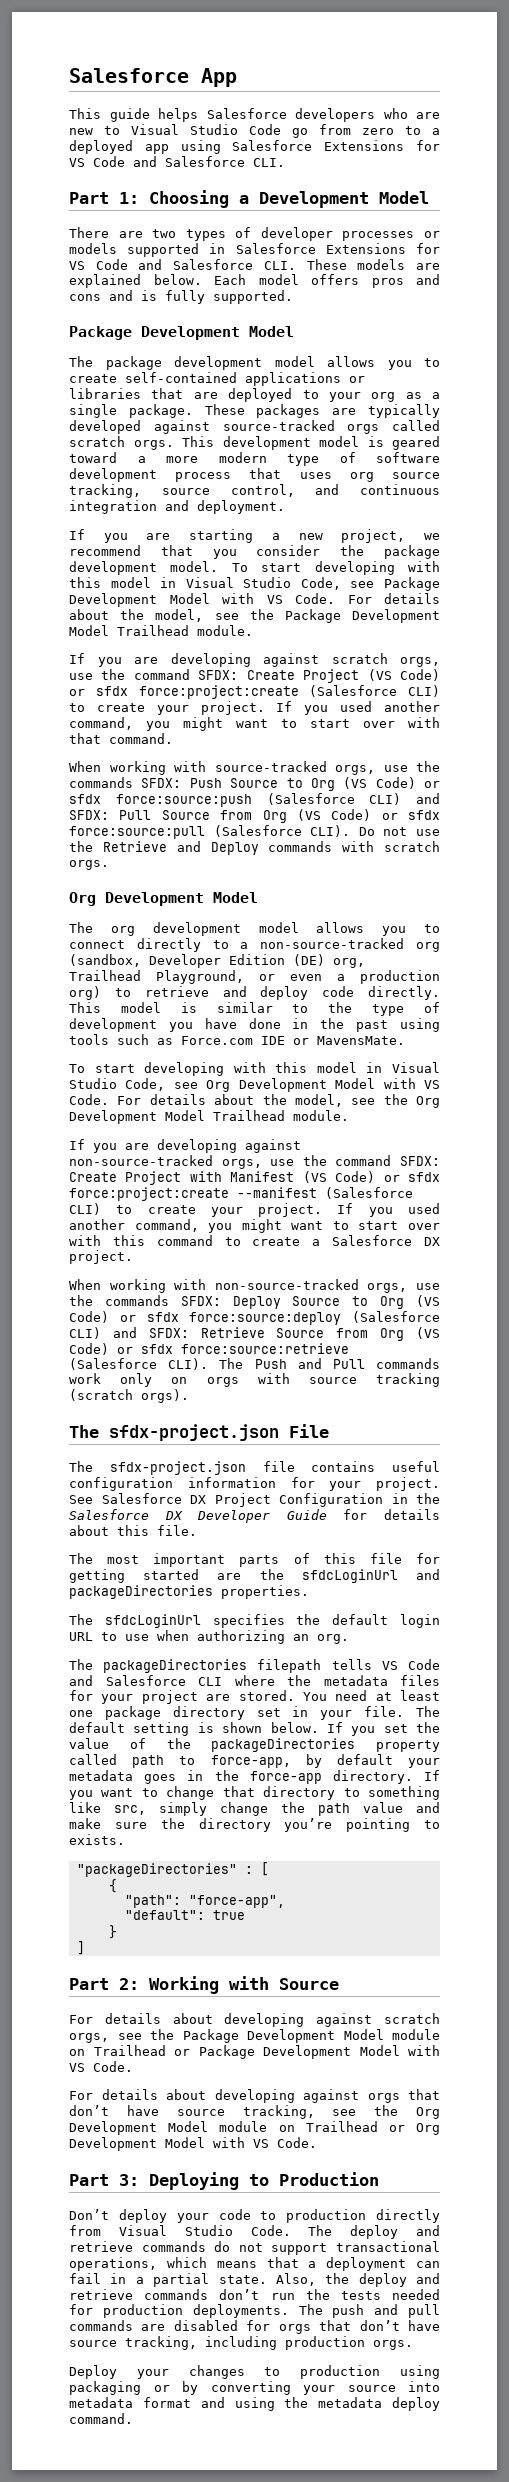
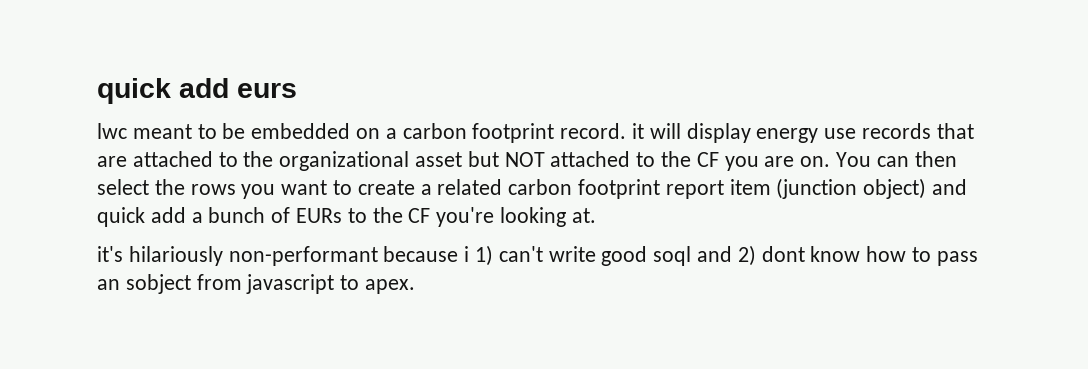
- Salesforce App
- This guide helps Salesforce developers who are new to Visual Studio Code go from zero to a deployed app using Salesforce Extensions for VS Code and Salesforce CLI.
- Part 1: Choosing a Development Model
- There are two types of developer processes or models supported in Salesforce Extensions for VS Code and Salesforce CLI. These models are explained below. Each model offers pros and cons and is fully supported.
- Package Development Model
- The package development model allows you to create self-contained applications or libraries that are deployed to your org as a single package. These packages are typically developed against source-tracked orgs called scratch orgs. This development model is geared toward a more modern type of software development process that uses org source tracking, source control, and continuous integration and deployment.
- If you are starting a new project, we recommend that you consider the package development model. To start developing with this model in Visual Studio Code, see Package Development Model with VS Code. For details about the model, see the Package Development Model Trailhead module.
- If you are developing against scratch orgs, use the command SFDX: Create Project (VS Code) or sfdx force:project:create (Salesforce CLI) to create your project. If you used another command, you might want to start over with that command.
- When working with source-tracked orgs, use the commands SFDX: Push Source to Org (VS Code) or sfdx force:source:push (Salesforce CLI) and SFDX: Pull Source from Org (VS Code) or sfdx force:source:pull (Salesforce CLI). Do not use the Retrieve and Deploy commands with scratch orgs.
- Org Development Model
- The org development model allows you to connect directly to a non-source-tracked org (sandbox, Developer Edition (DE) org, Trailhead Playground, or even a production org) to retrieve and deploy code directly. This model is similar to the type of development you have done in the past using tools such as Force.com IDE or MavensMate.
- To start developing with this model in Visual Studio Code, see Org Development Model with VS Code. For details about the model, see the Org Development Model Trailhead module.
- If you are developing against non-source-tracked orgs, use the command SFDX: Create Project with Manifest (VS Code) or sfdx force:project:create --manifest (Salesforce CLI) to create your project. If you used another command, you might want to start over with this command to create a Salesforce DX project.
- When working with non-source-tracked orgs, use the commands SFDX: Deploy Source to Org (VS Code) or sfdx force:source:deploy (Salesforce CLI) and SFDX: Retrieve Source from Org (VS Code) or sfdx force:source:retrieve (Salesforce CLI). The Push and Pull commands work only on orgs with source tracking (scratch orgs).
- The sfdx-project.json File
- The sfdx-project.json file contains useful configuration information for your project. See Salesforce DX Project Configuration in the Salesforce DX Developer Guide for details about this file.
- The most important parts of this file for getting started are the sfdcLoginUrl and packageDirectories properties.
- The sfdcLoginUrl specifies the default login URL to use when authorizing an org.
- The packageDirectories filepath tells VS Code and Salesforce CLI where the metadata files for your project are stored. You need at least one package directory set in your file. The default setting is shown below. If you set the value of the packageDirectories property called path to force-app, by default your metadata goes in the force-app directory. If you want to change that directory to something like src, simply change the path value and make sure the directory you’re pointing to exists.
- "packageDirectories" : [
- {
- "path": "force-app",
- "default": true
- }
- ]
- Part 2: Working with Source
- For details about developing against scratch orgs, see the Package Development Model module on Trailhead or Package Development Model with VS Code.
- For details about developing against orgs that don’t have source tracking, see the Org Development Model module on Trailhead or Org Development Model with VS Code.
- Part 3: Deploying to Production
- Don’t deploy your code to production directly from Visual Studio Code. The deploy and retrieve commands do not support transactional operations, which means that a deployment can fail in a partial state. Also, the deploy and retrieve commands don’t run the tests needed for production deployments. The push and pull commands are disabled for orgs that don’t have source tracking, including production orgs.
- Deploy your changes to production using packaging or by converting your source into metadata format and using the metadata deploy command.
+ quick add eurs
+ lwc meant to be embedded on a carbon footprint record. it will display energy use records that are attached to the organizational asset but NOT attached to the CF you are on. You can then select the rows you want to create a related carbon footprint report item (junction object) and quick add a bunch of EURs to the CF you're looking at.
+ it's hilariously non-performant because i 1) can't write good soql and 2) dont know how to pass an sobject from javascript to apex.

